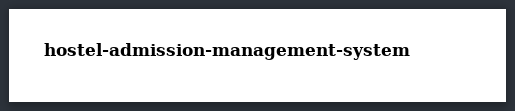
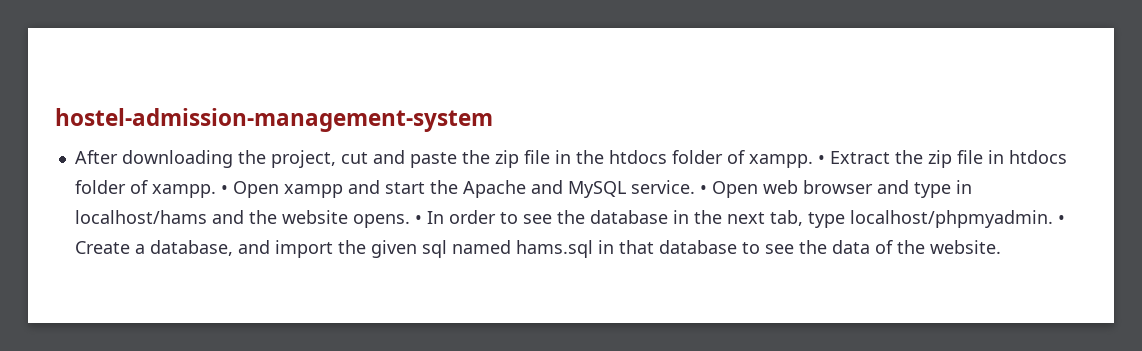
+ After downloading the project, cut and paste the zip file in the htdocs folder of xampp. • Extract the zip file in htdocs folder of xampp. • Open xampp and start the Apache and MySQL service. • Open web browser and type in localhost/hams and the website opens. • In order to see the database in the next tab, type localhost/phpmyadmin. • Create a database, and import the given sql named hams.sql in that database to see the data of the website.

